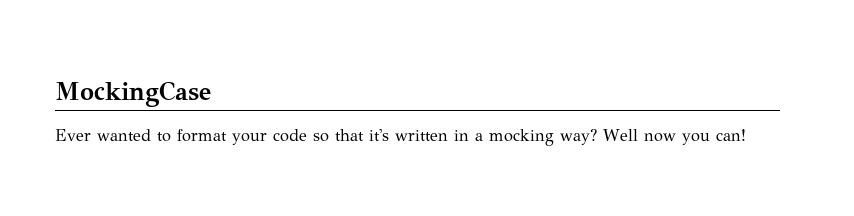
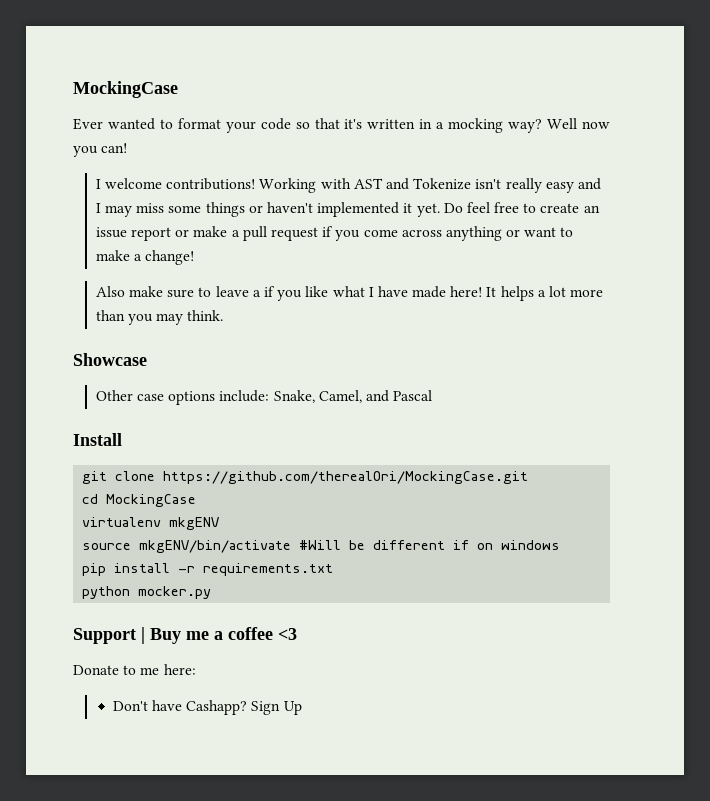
+ I welcome contributions! Working with AST and Tokenize isn't really easy and I may miss some things or haven't implemented it yet. Do feel free to create an issue report or make a pull request if you come across anything or want to make a change!
+ Also make sure to leave a if you like what I have made here! It helps a lot more than you may think.
+ Showcase
+ Other case options include: Snake, Camel, and Pascal
+ Install
+ git clone https://github.com/therealOri/MockingCase.git
+ cd MockingCase
+ virtualenv mkgENV
+ source mkgENV/bin/activate #Will be different if on windows
+ pip install -r requirements.txt
+ python mocker.py
+ Support | Buy me a coffee <3
+ Donate to me here:
+ Don't have Cashapp? Sign Up

